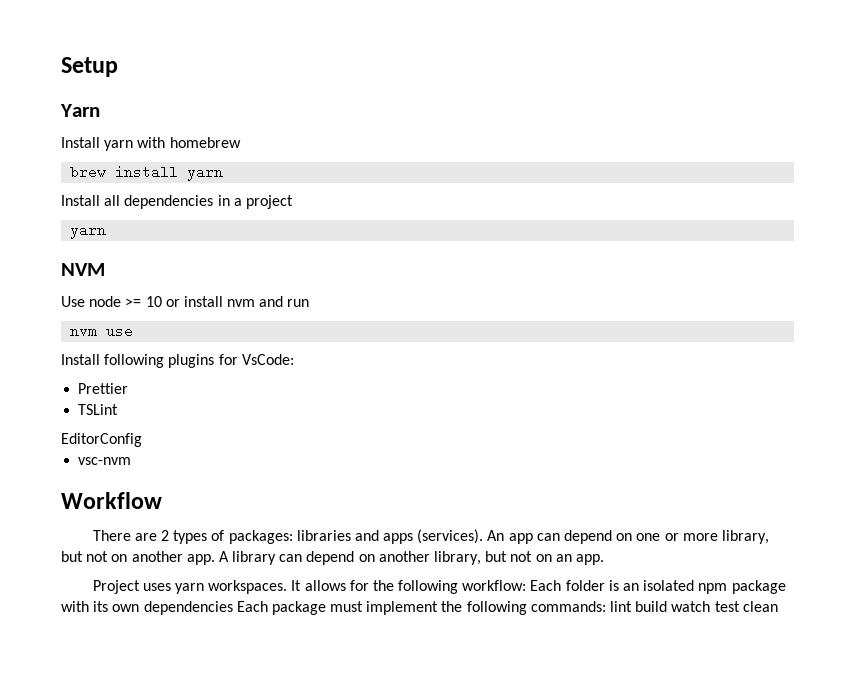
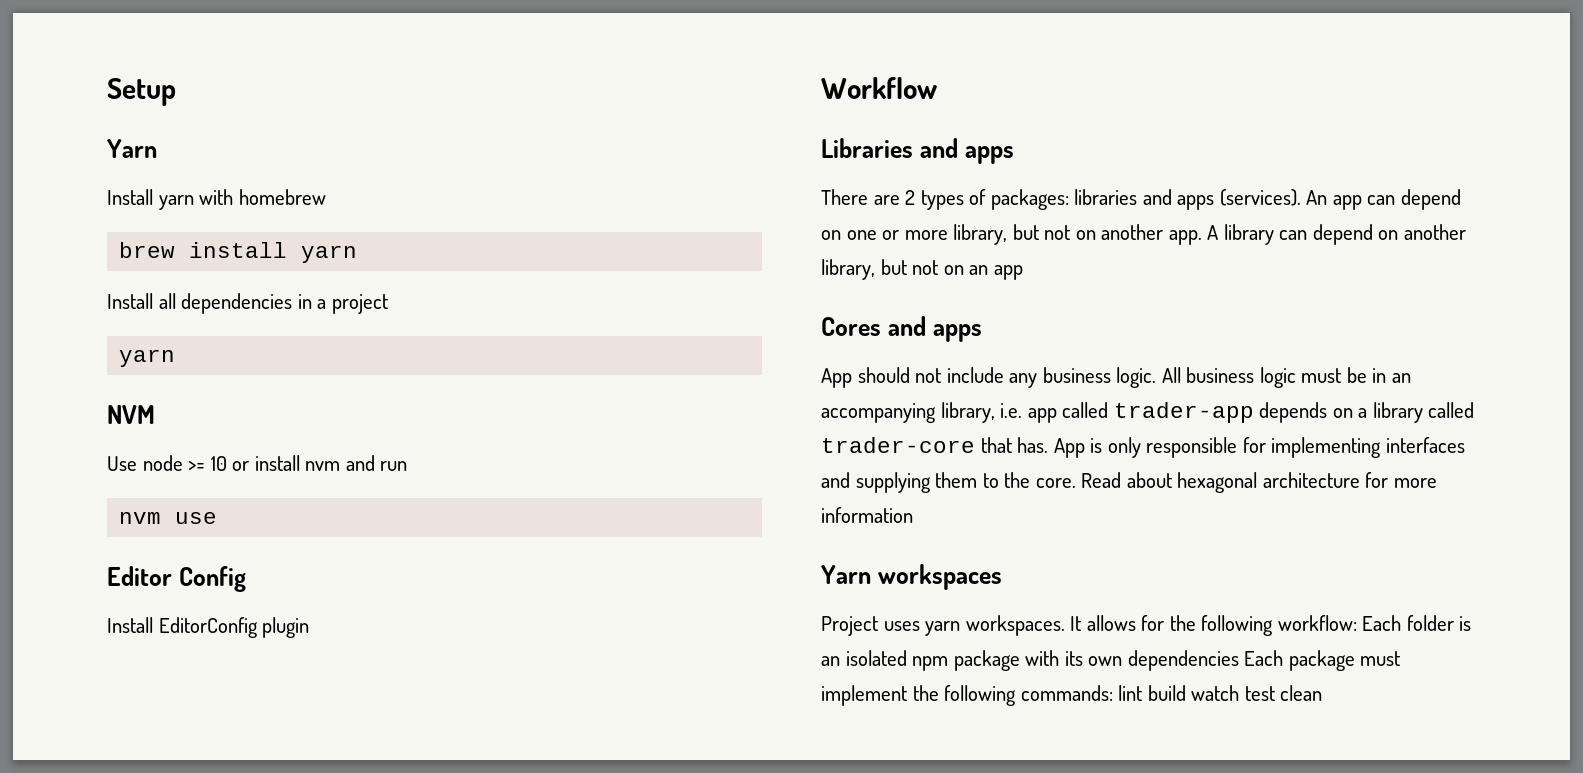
- Install following plugins for VsCode:
- Prettier
- TSLint
- EditorConfig
- vsc-nvm
+ Editor Config
+ Install EditorConfig plugin
+ Libraries and apps
- A library can depend on another library, but not on an app.
+ A library can depend on another library, but not on an app
+ Cores and apps
+ App should not include any business logic. All business logic must be in an accompanying library, i.e. app called trader-app depends on a library called trader-core that has. App is only responsible for implementing interfaces and supplying them to the core. Read about hexagonal architecture for more information
+ Yarn workspaces

